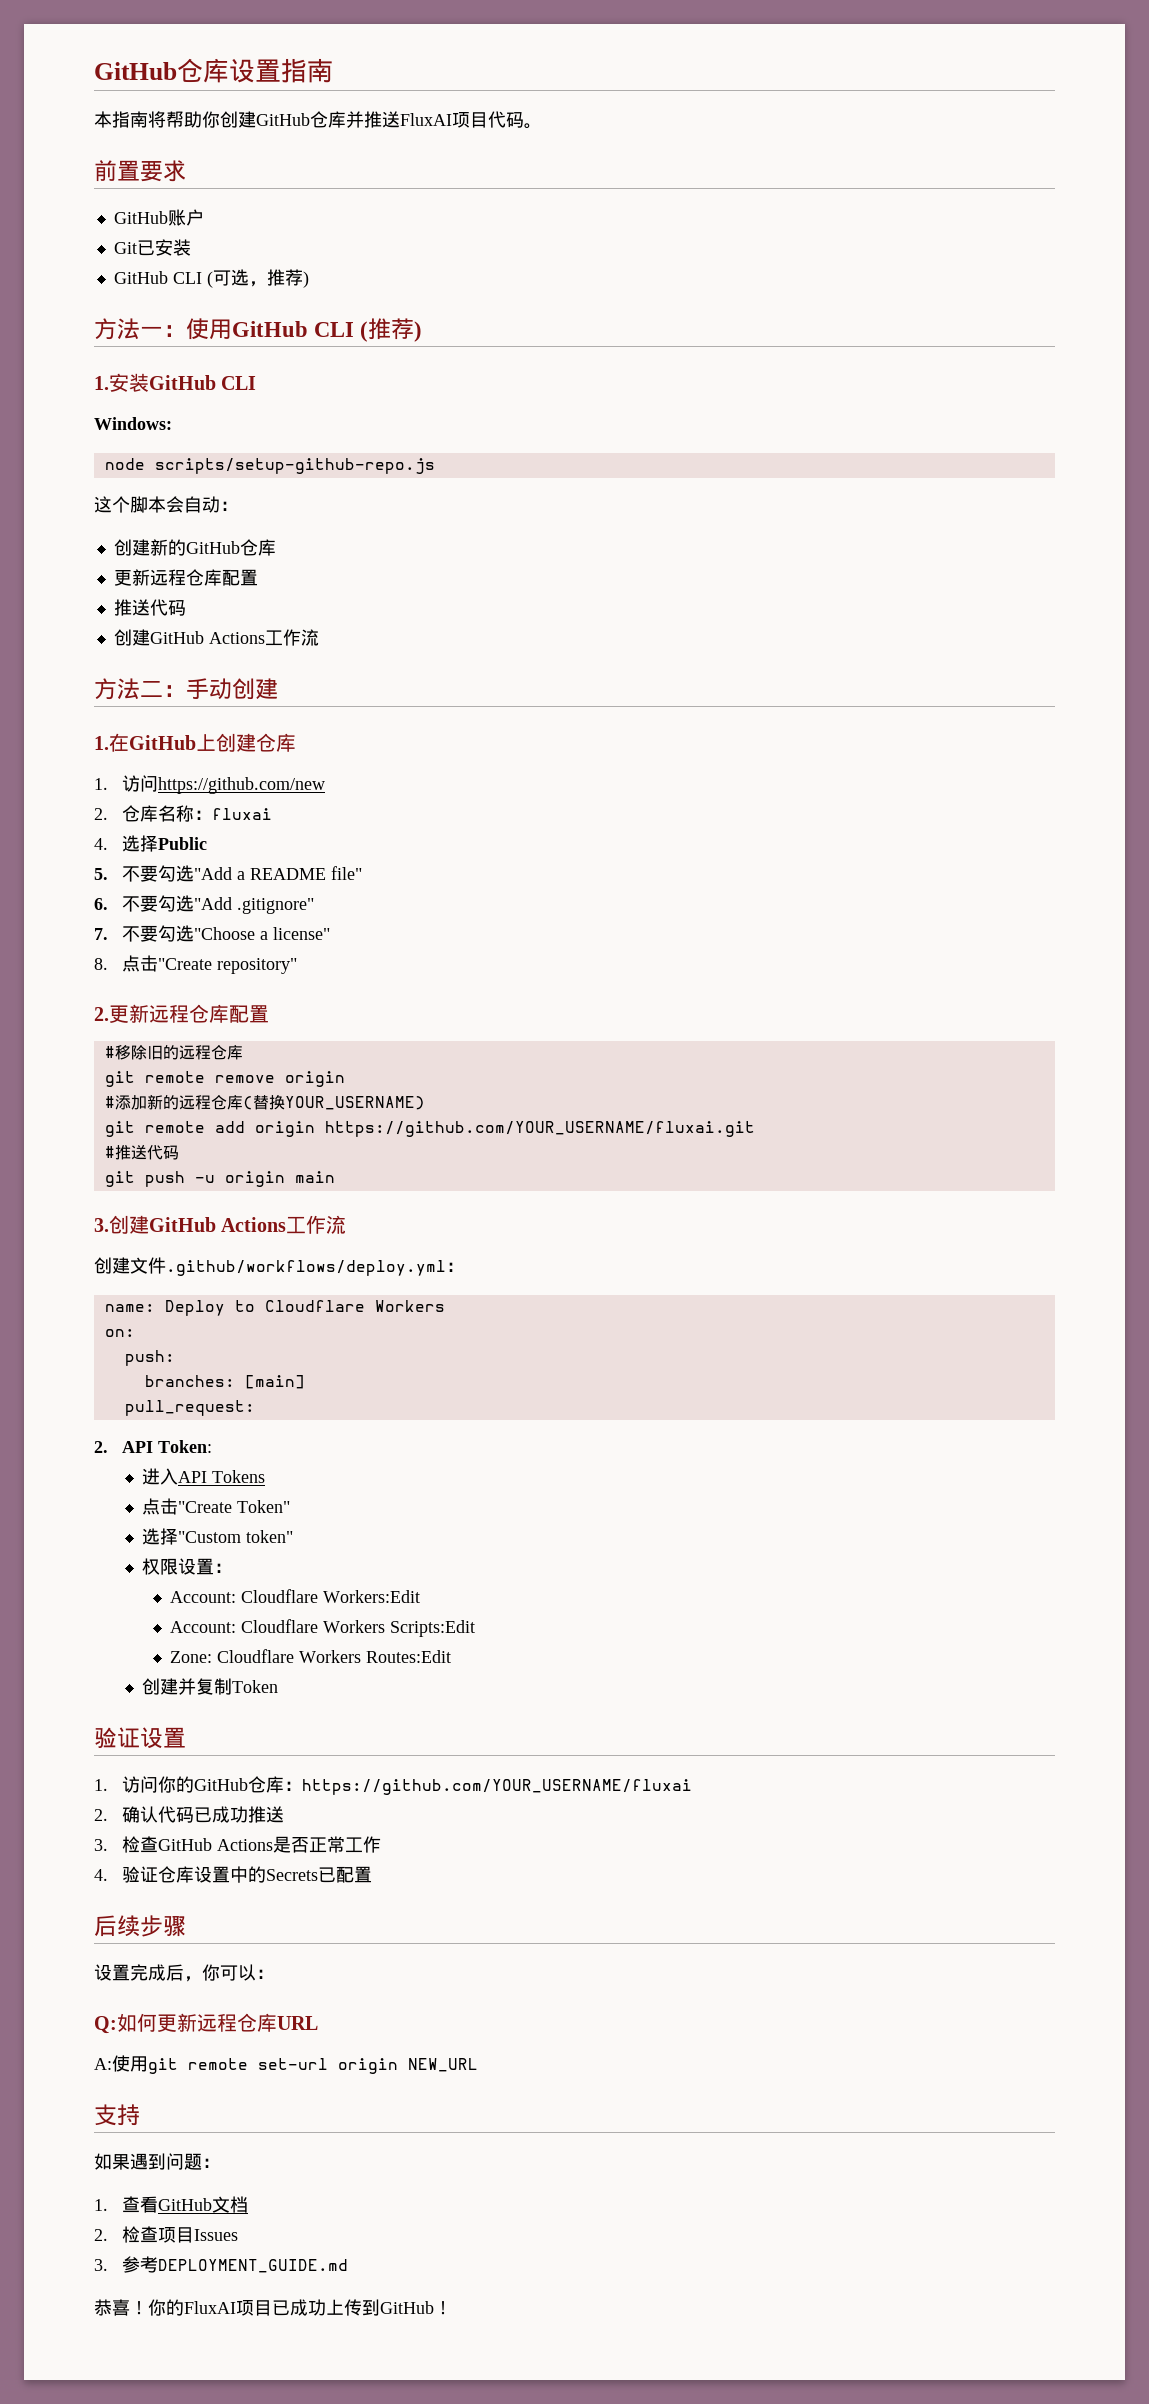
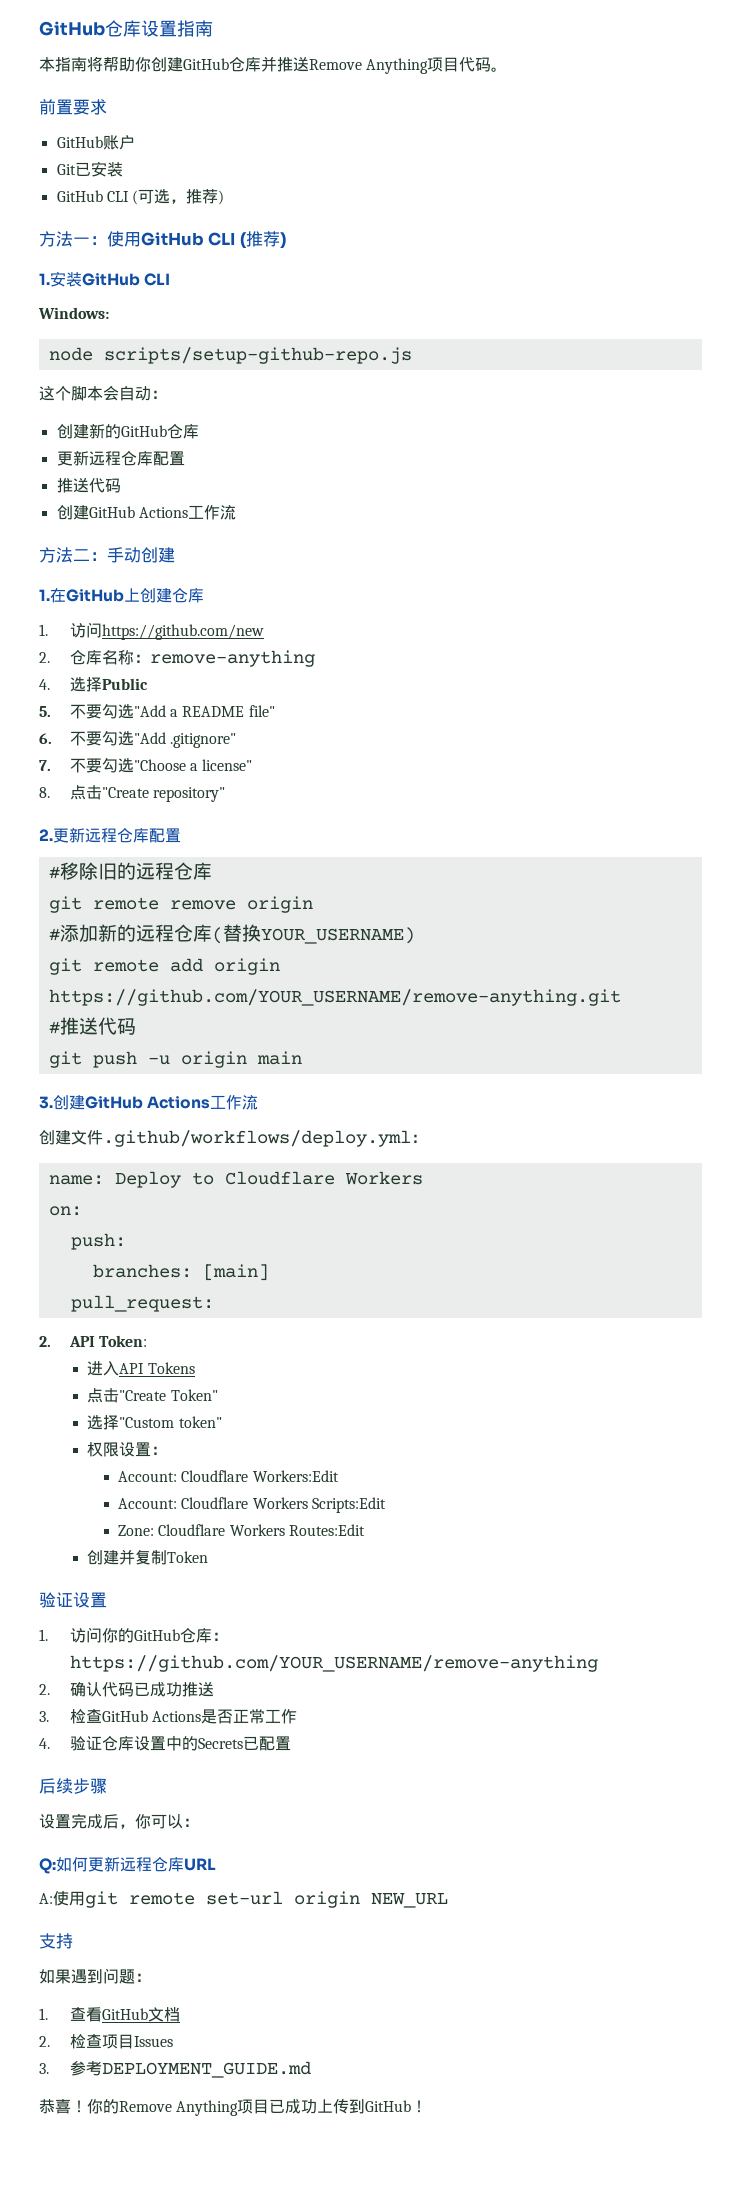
- 本指南将帮助你创建GitHub仓库并推送FluxAI项目代码。
+ 本指南将帮助你创建GitHub仓库并推送Remove Anything项目代码。
- 2.仓库名称：fluxai
+ 2.仓库名称：remove-anything
- git remote add origin https://github.com/YOUR_USERNAME/fluxai.git
+ git remote add origin https://github.com/YOUR_USERNAME/remove-anything.git
- 1.访问你的GitHub仓库：https://github.com/YOUR_USERNAME/fluxai
+ 1.访问你的GitHub仓库：https://github.com/YOUR_USERNAME/remove-anything
- 你的FluxAI项目已成功上传到GitHub！
+ 你的Remove Anything项目已成功上传到GitHub！

